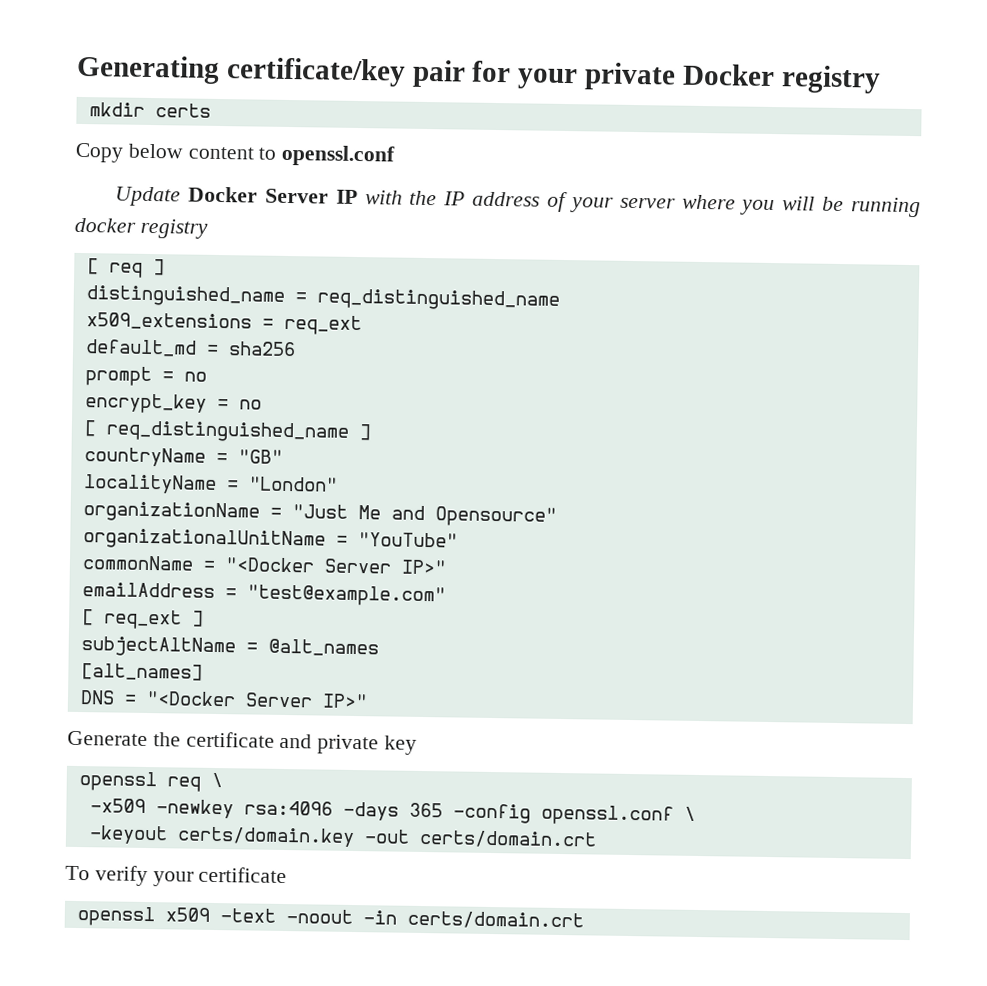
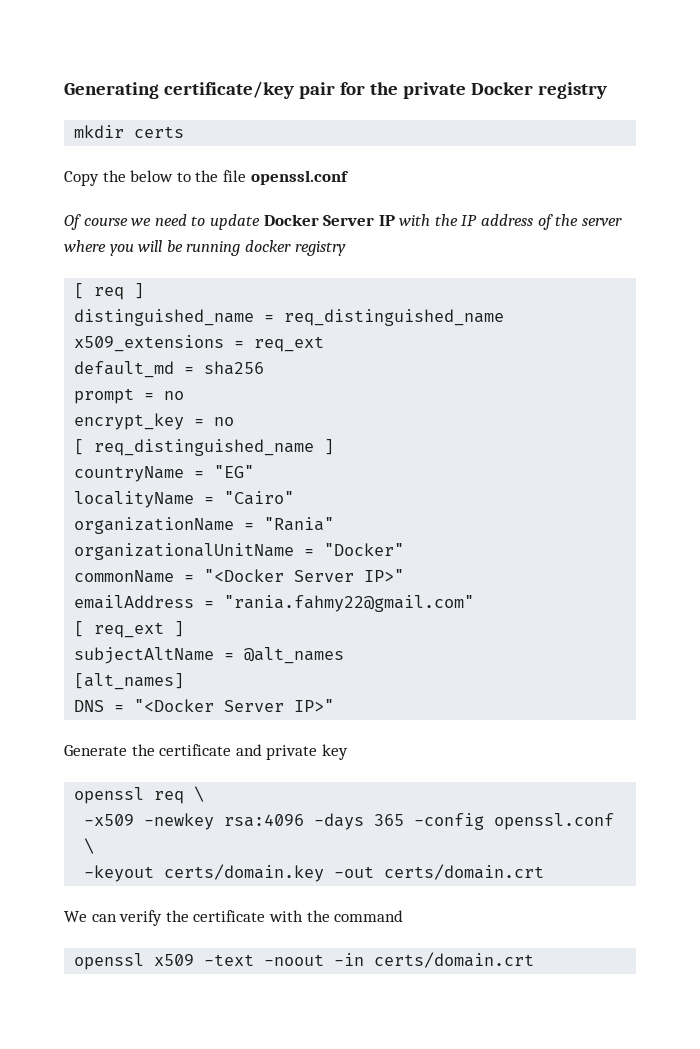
- Generating certificate/key pair for your private Docker registry
+ Generating certificate/key pair for the private Docker registry
- Copy below content to openssl.conf
- Update Docker Server IP with the IP address of your server where you will be running docker registry
+ Copy the below to the file openssl.conf
+ Of course we need to update Docker Server IP with the IP address of the server where you will be running docker registry
- countryName = "GB"
+ countryName = "EG"
- localityName = "London"
+ localityName = "Cairo"
- organizationName = "Just Me and Opensource"
+ organizationName = "Rania"
- organizationalUnitName = "YouTube"
+ organizationalUnitName = "Docker"
- emailAddress = "test@example.com"
+ emailAddress = "rania.fahmy22@gmail.com"
- To verify your certificate
+ We can verify the certificate with the command

